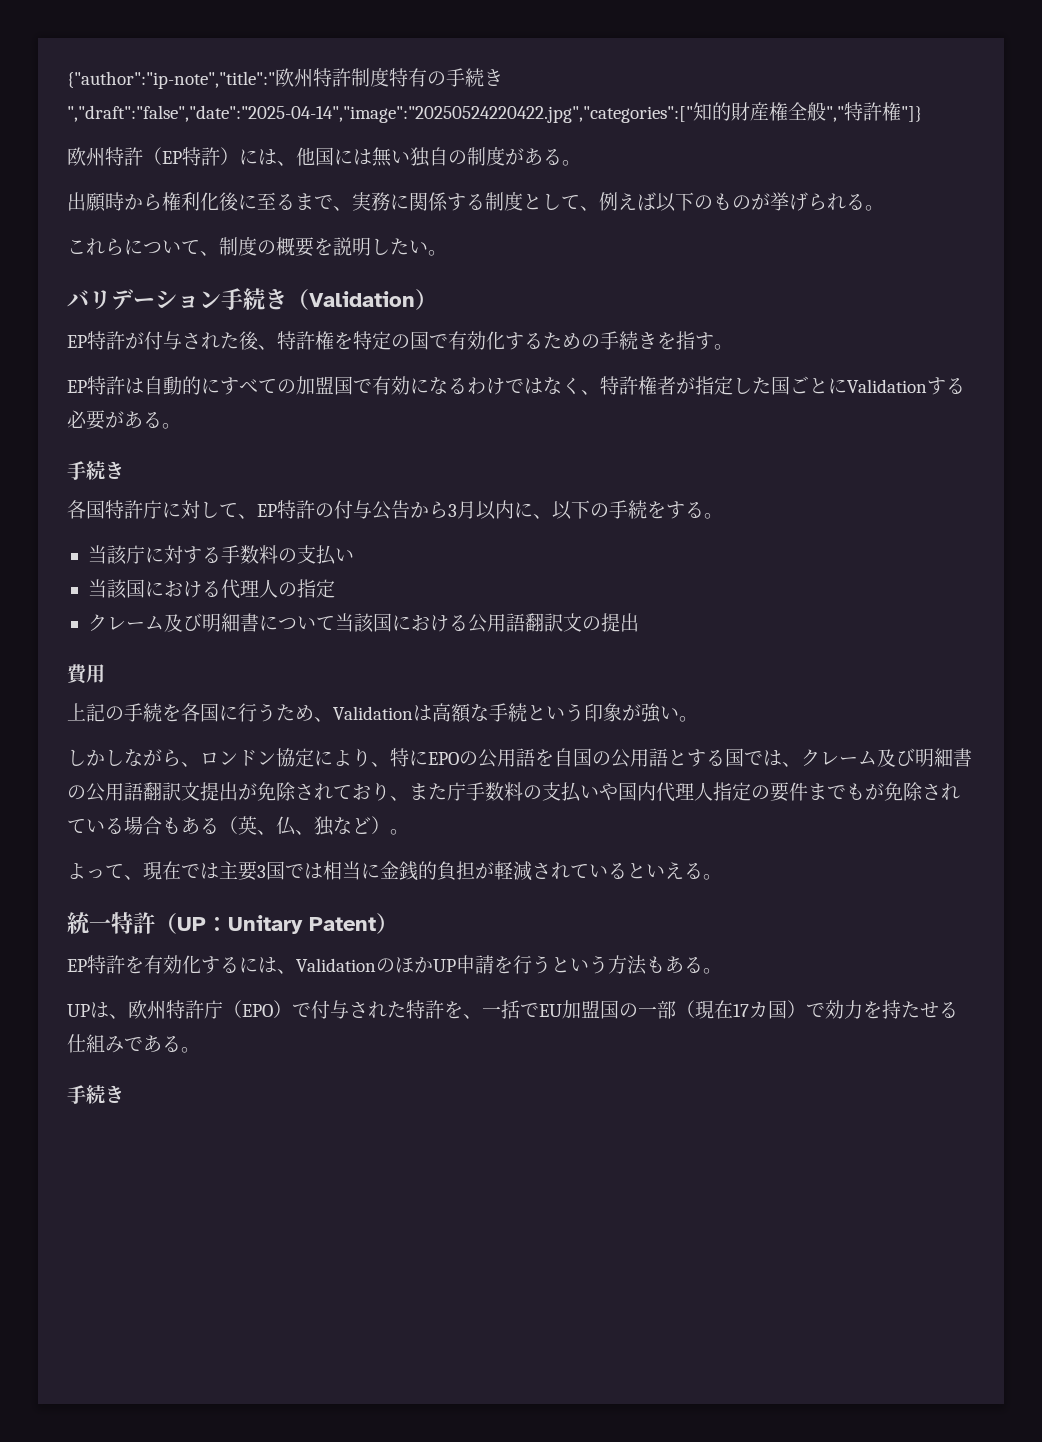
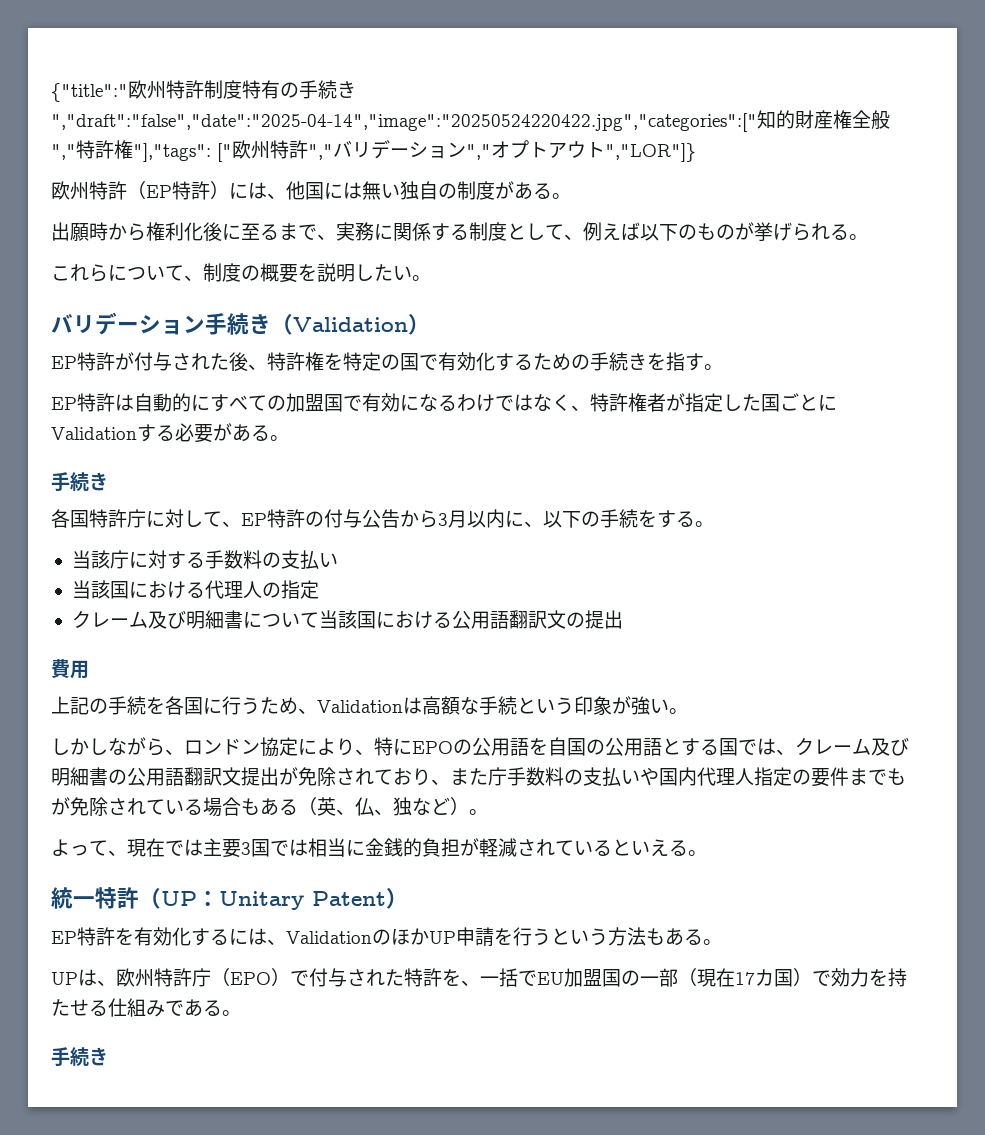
- {"author":"ip-note","title":"欧州特許制度特有の手続き","draft":"false","date":"2025-04-14","image":"20250524220422.jpg","categories":["知的財産権全般","特許権"]}
+ {"title":"欧州特許制度特有の手続き","draft":"false","date":"2025-04-14","image":"20250524220422.jpg","categories":["知的財産権全般","特許権"],"tags": ["欧州特許","バリデーション","オプトアウト","LOR"]}

